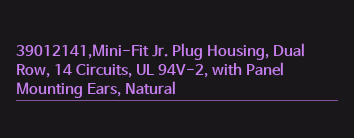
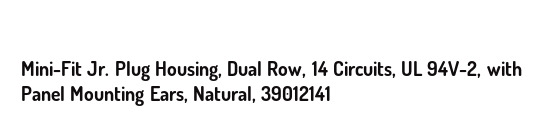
- 39012141,Mini-Fit Jr. Plug Housing, Dual Row, 14 Circuits, UL 94V-2, with Panel Mounting Ears, Natural
+ Mini-Fit Jr. Plug Housing, Dual Row, 14 Circuits, UL 94V-2, with Panel Mounting Ears, Natural, 39012141

